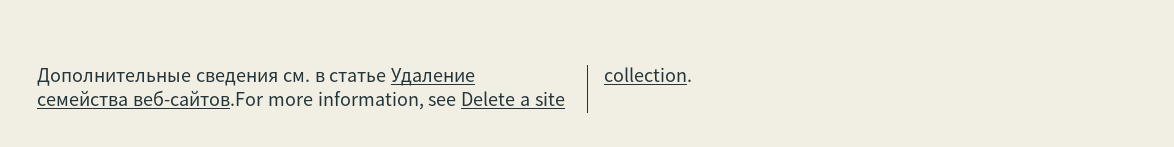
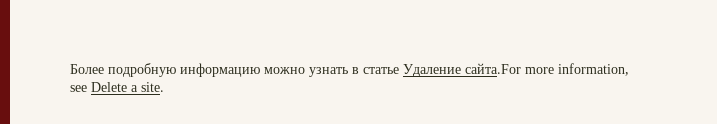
- Дополнительные сведения см. в статье Удаление семейства веб-сайтов.For more information, see Delete a site collection.
+ Более подробную информацию можно узнать в статье Удаление сайта.For more information, see Delete a site.

